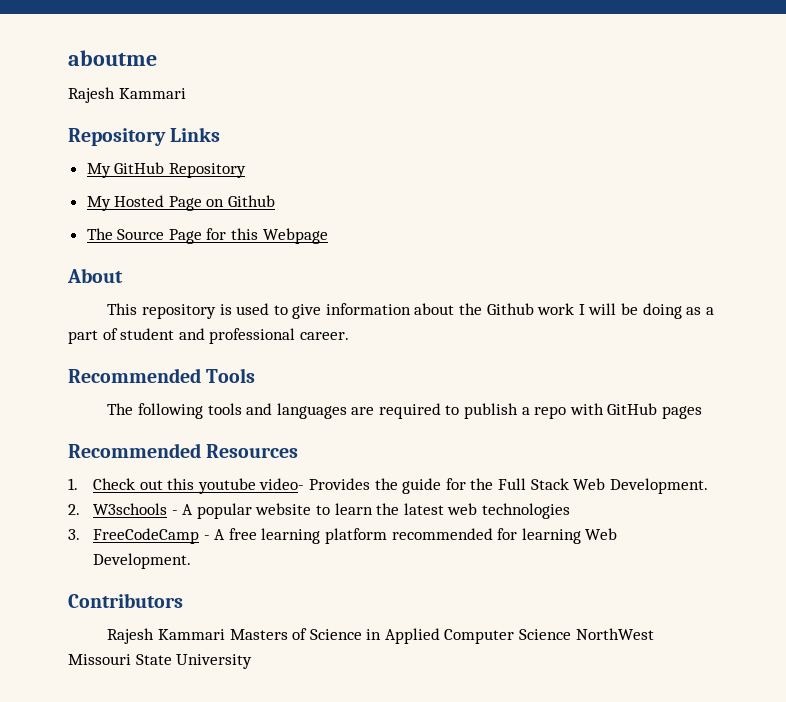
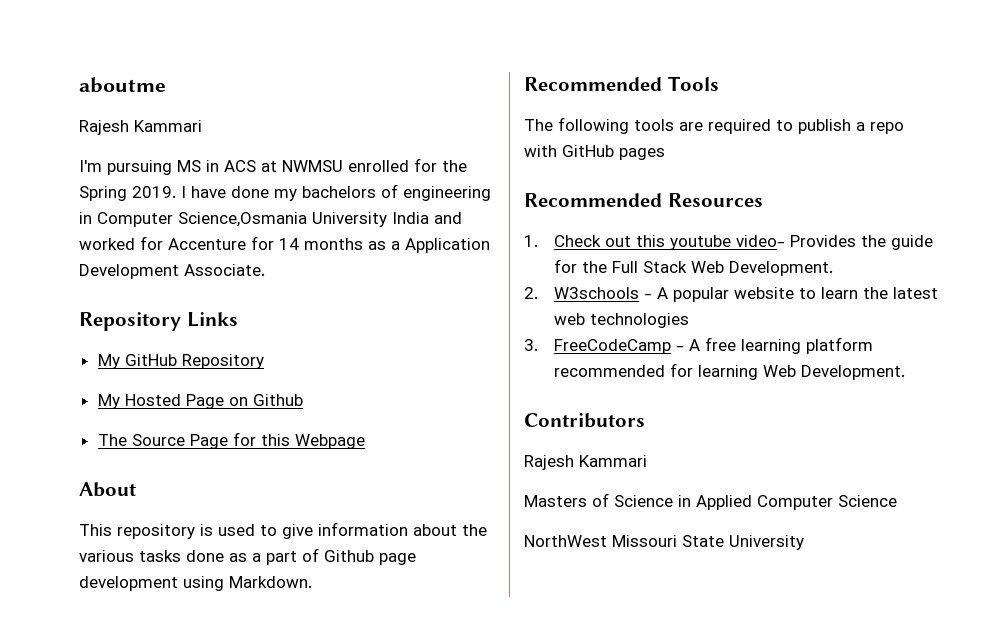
+ I'm pursuing MS in ACS at NWMSU enrolled for the Spring 2019. I have done my bachelors of engineering in Computer Science,Osmania University India and worked for Accenture for 14 months as a Application Development Associate.
- This repository is used to give information about the Github work I will be doing as a part of student and professional career.
+ This repository is used to give information about the various tasks done as a part of Github page development using Markdown.
- The following tools and languages are required to publish a repo with GitHub pages
+ The following tools are required to publish a repo with GitHub pages
  Contributors
- Rajesh Kammari Masters of Science in Applied Computer Science NorthWest Missouri State University
+ Rajesh Kammari
+ Masters of Science in Applied Computer Science
+ NorthWest Missouri State University

